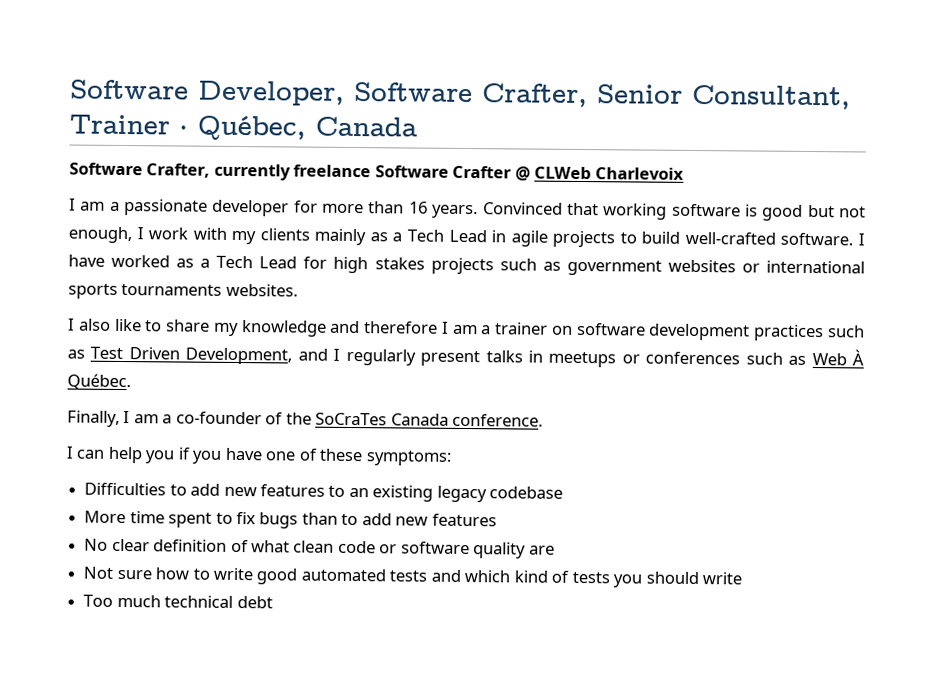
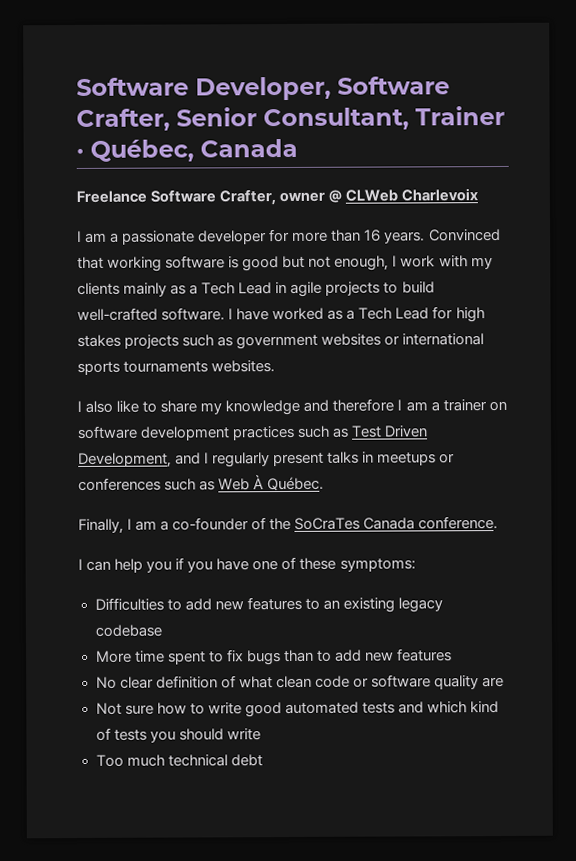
- Software Crafter, currently freelance Software Crafter @ CLWeb Charlevoix
+ Freelance Software Crafter, owner @ CLWeb Charlevoix

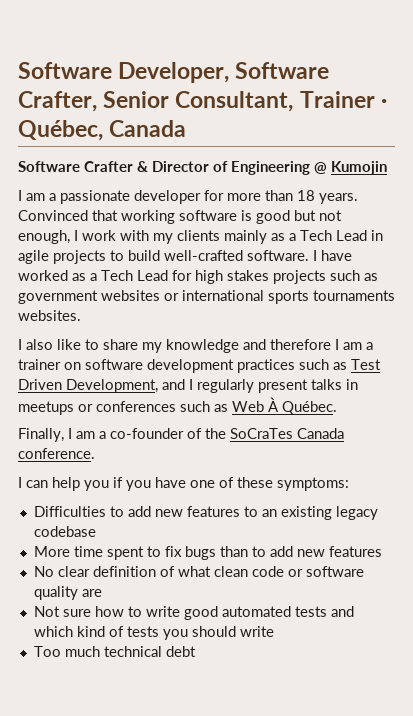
- Freelance Software Crafter, owner @ CLWeb Charlevoix
+ Software Crafter & Director of Engineering @ Kumojin
- I am a passionate developer for more than 16 years.
+ I am a passionate developer for more than 18 years.

